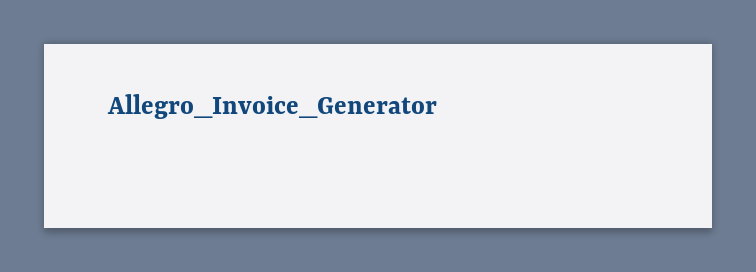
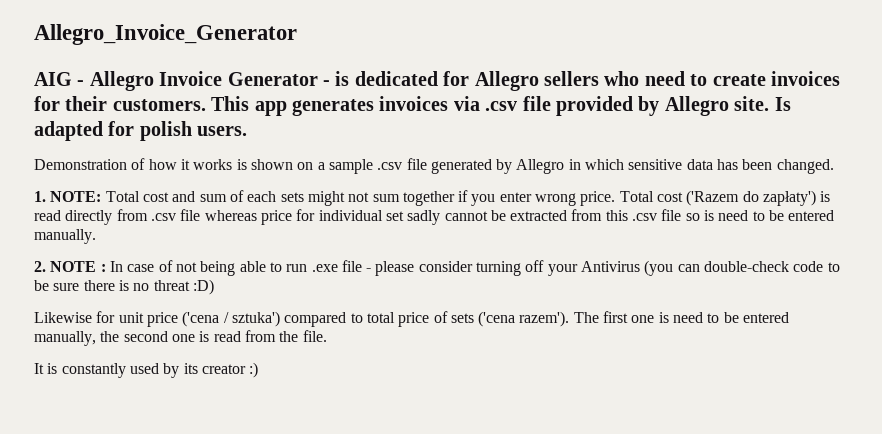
+ AIG - Allegro Invoice Generator - is dedicated for Allegro sellers who need to create invoices for their customers. This app generates invoices via .csv file provided by Allegro site. Is adapted for polish users.
+ Demonstration of how it works is shown on a sample .csv file generated by Allegro in which sensitive data has been changed.
+ 1. NOTE: Total cost and sum of each sets might not sum together if you enter wrong price. Total cost ('Razem do zapłaty') is read directly from .csv file whereas price for individual set sadly cannot be extracted from this .csv file so is need to be entered manually.
+ 2. NOTE : In case of not being able to run .exe file - please consider turning off your Antivirus (you can double-check code to be sure there is no threat :D)
+ Likewise for unit price ('cena / sztuka') compared to total price of sets ('cena razem'). The first one is need to be entered manually, the second one is read from the file.
+ It is constantly used by its creator :)

